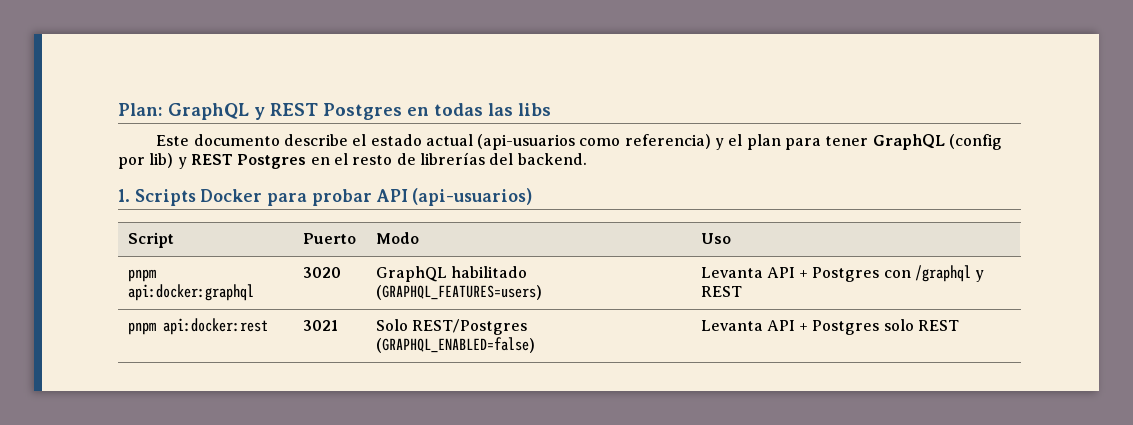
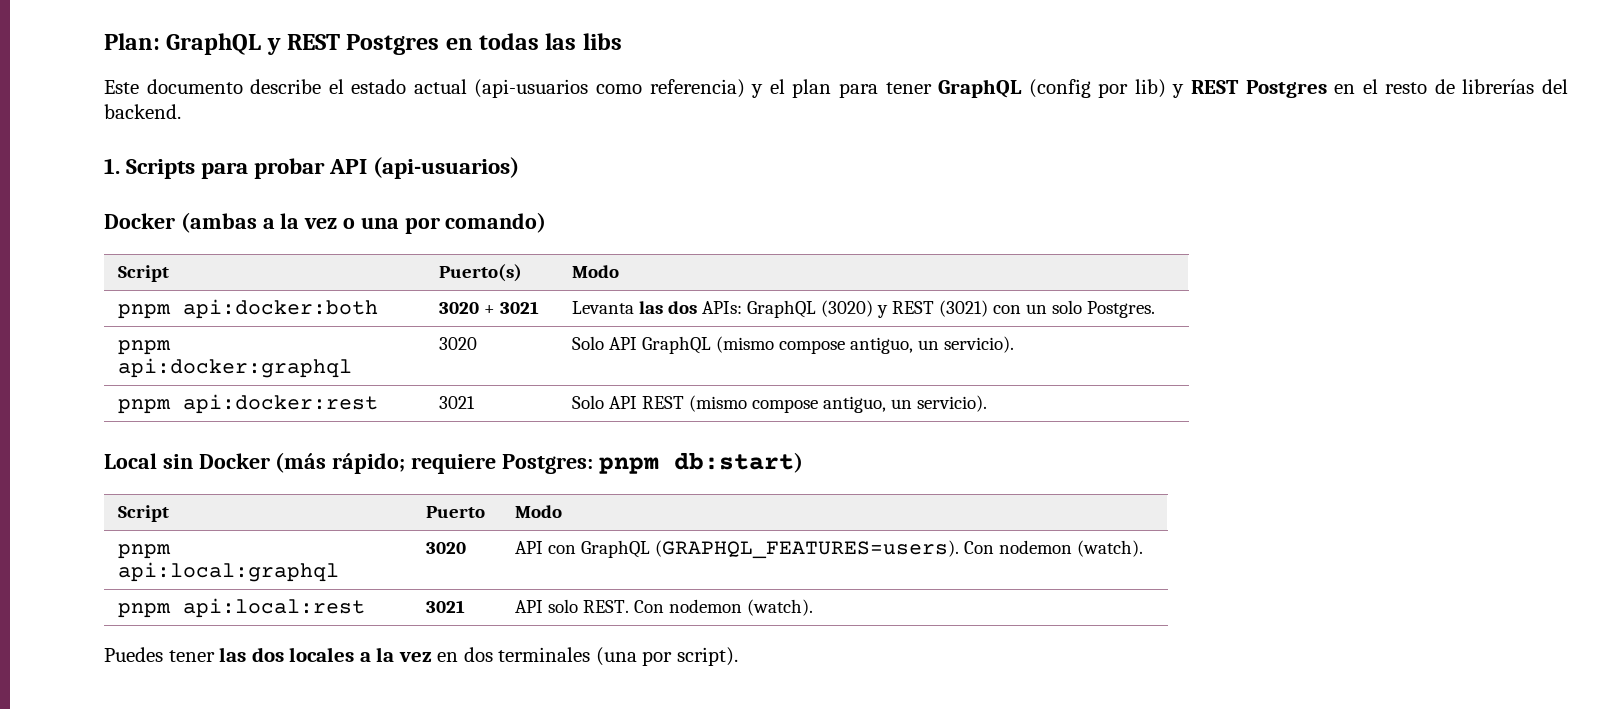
- 1. Scripts Docker para probar API (api-usuarios)
+ 1. Scripts para probar API (api-usuarios)
- Script | Puerto | Modo | Uso
- pnpm api:docker:graphql | 3020 | GraphQL habilitado (GRAPHQL_FEATURES=users) | Levanta API + Postgres con /graphql y REST
- pnpm api:docker:rest | 3021 | Solo REST/Postgres (GRAPHQL_ENABLED=false) | Levanta API + Postgres solo REST
+ Docker (ambas a la vez o una por comando)
+ Script | Puerto(s) | Modo
+ pnpm api:docker:both | 3020 + 3021 | Levanta las dos APIs: GraphQL (3020) y REST (3021) con un solo Postgres.
+ pnpm api:docker:graphql | 3020 | Solo API GraphQL (mismo compose antiguo, un servicio).
+ pnpm api:docker:rest | 3021 | Solo API REST (mismo compose antiguo, un servicio).
+ Local sin Docker (más rápido; requiere Postgres: pnpm db:start)
+ Script | Puerto | Modo
+ pnpm api:local:graphql | 3020 | API con GraphQL (GRAPHQL_FEATURES=users). Con nodemon (watch).
+ pnpm api:local:rest | 3021 | API solo REST. Con nodemon (watch).
+ Puedes tener las dos locales a la vez en dos terminales (una por script).

